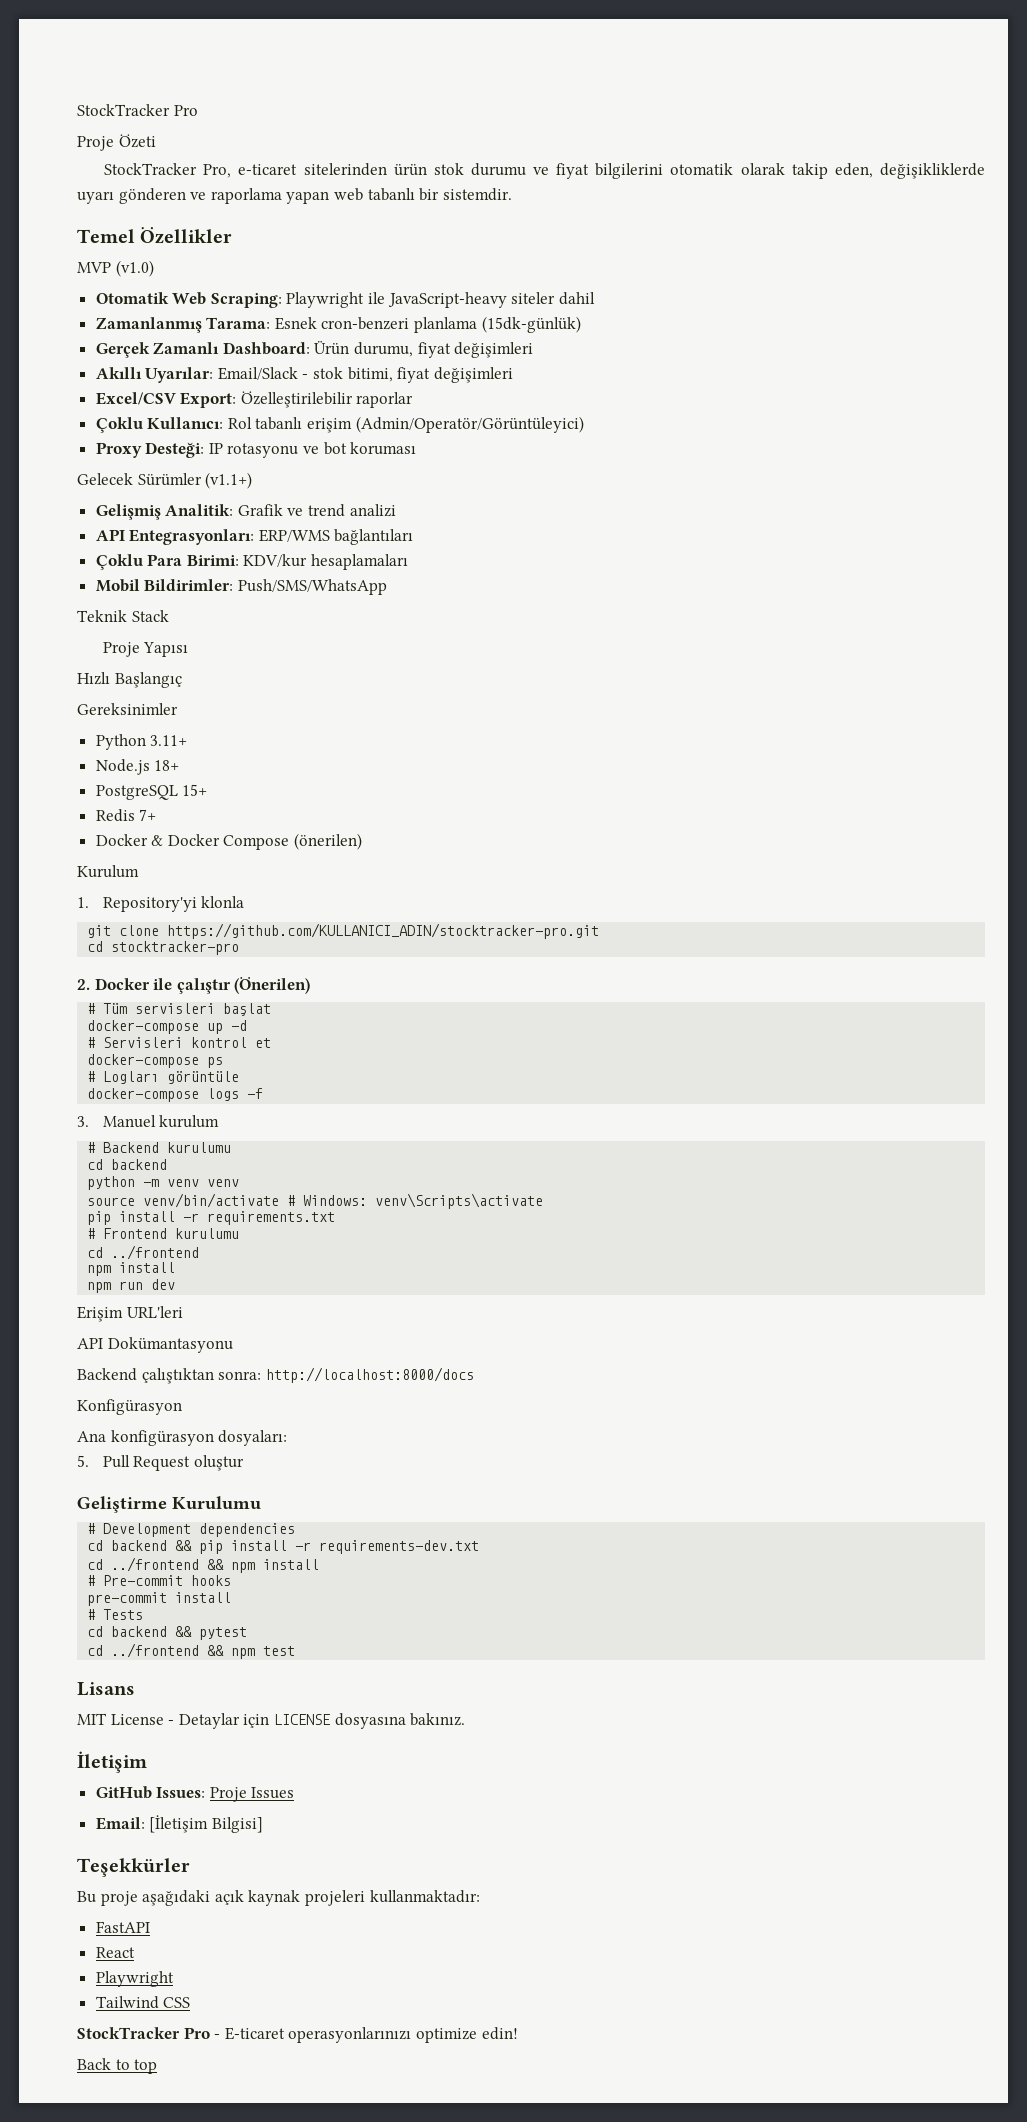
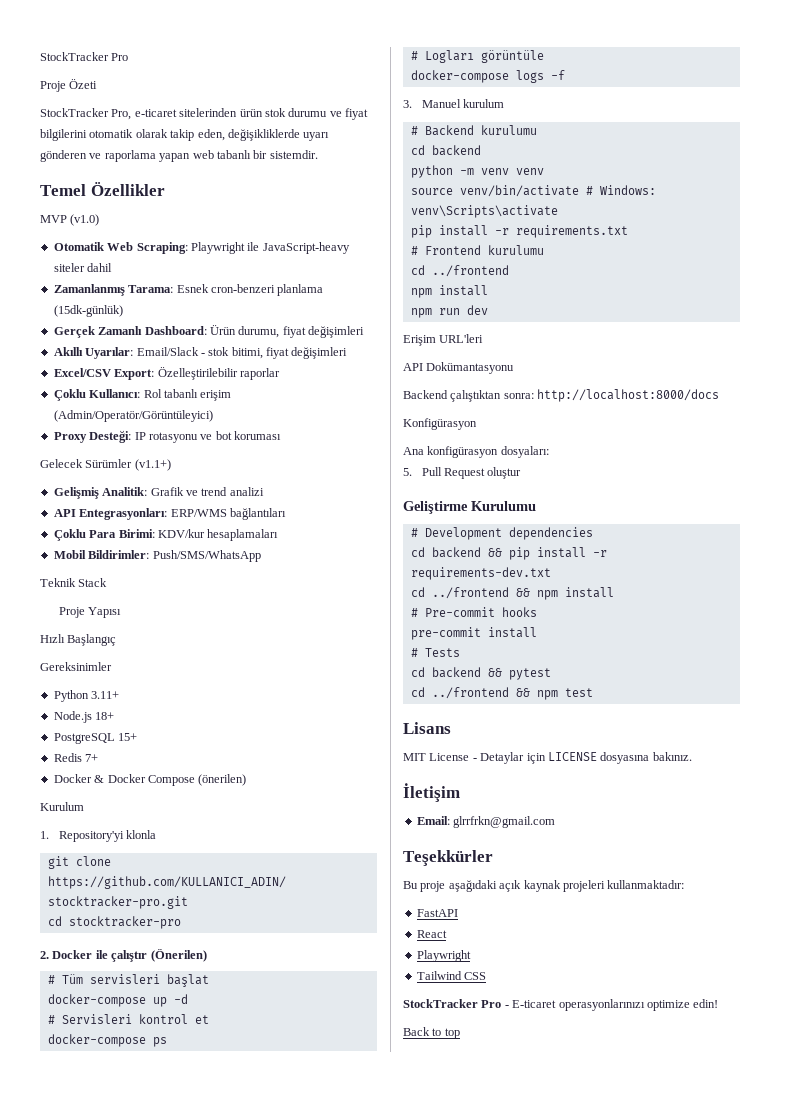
- GitHub Issues: Proje Issues
- Email: [İletişim Bilgisi]
+ Email: glrrfrkn@gmail.com

